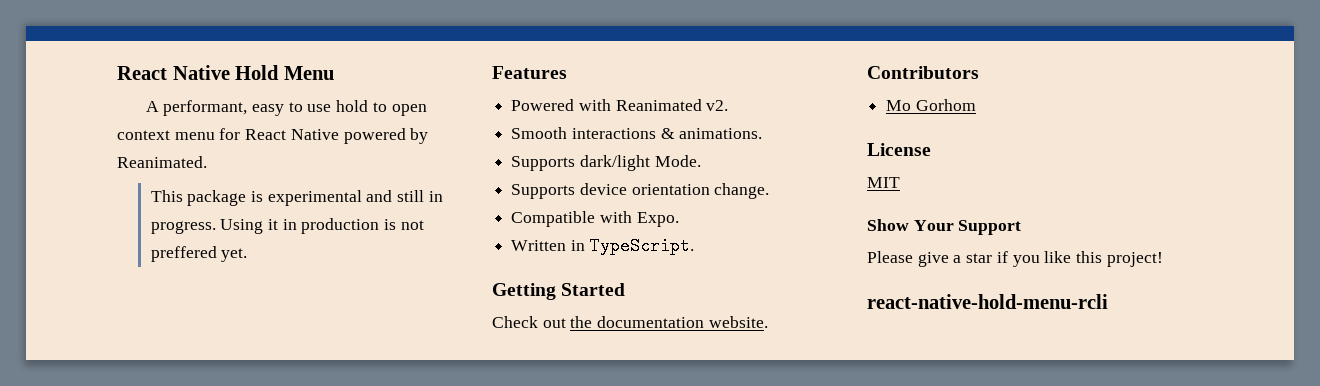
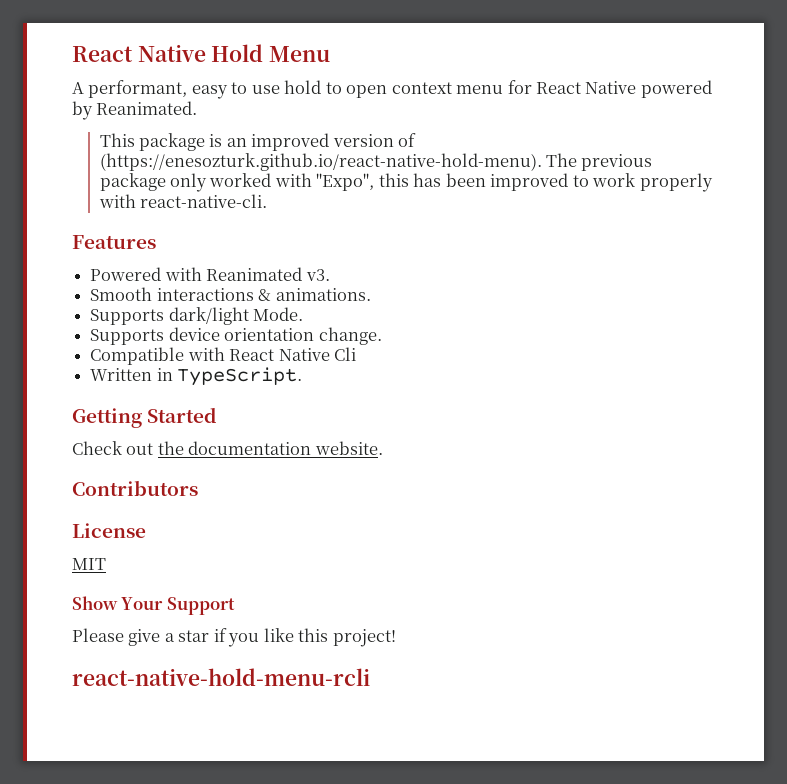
- This package is experimental and still in progress. Using it in production is not preffered yet.
+ This package is an improved version of (https://enesozturk.github.io/react-native-hold-menu). The previous package only worked with "Expo", this has been improved to work properly with react-native-cli.
- Powered with Reanimated v2.
+ Powered with Reanimated v3.
- Compatible with Expo.
+ Compatible with React Native Cli
- Mo Gorhom

